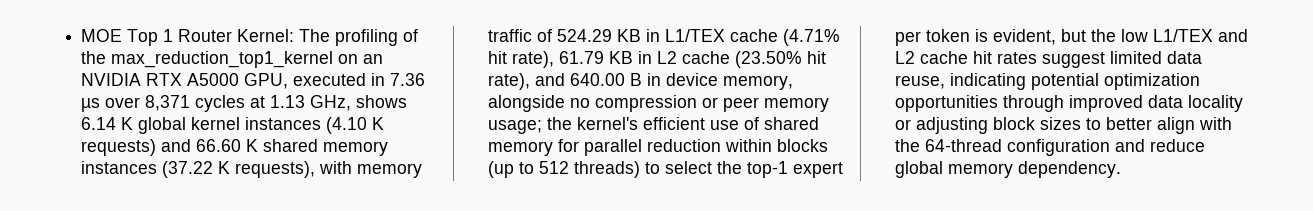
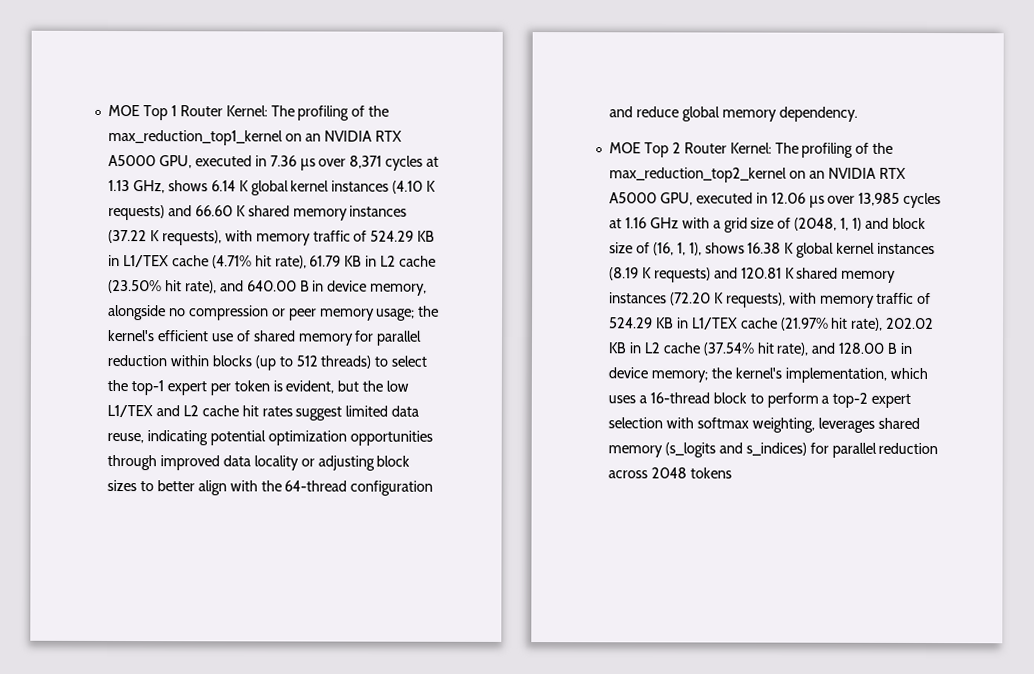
+ MOE Top 2 Router Kernel: The profiling of the max_reduction_top2_kernel on an NVIDIA RTX A5000 GPU, executed in 12.06 µs over 13,985 cycles at 1.16 GHz with a grid size of (2048, 1, 1) and block size of (16, 1, 1), shows 16.38 K global kernel instances (8.19 K requests) and 120.81 K shared memory instances (72.20 K requests), with memory traffic of 524.29 KB in L1/TEX cache (21.97% hit rate), 202.02 KB in L2 cache (37.54% hit rate), and 128.00 B in device memory; the kernel's implementation, which uses a 16-thread block to perform a top-2 expert selection with softmax weighting, leverages shared memory (s_logits and s_indices) for parallel reduction across 2048 tokens

